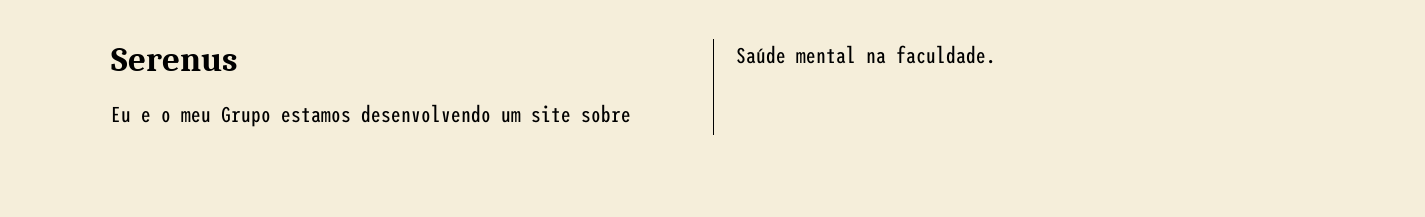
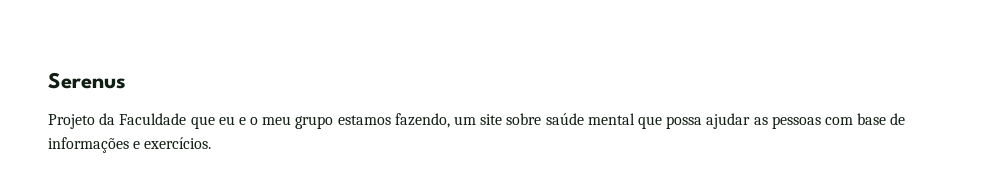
- Eu e o meu Grupo estamos desenvolvendo um site sobre Saúde mental na faculdade.
+ Projeto da Faculdade que eu e o meu grupo estamos fazendo, um site sobre saúde mental que possa ajudar as pessoas com base de informações e exercícios.

